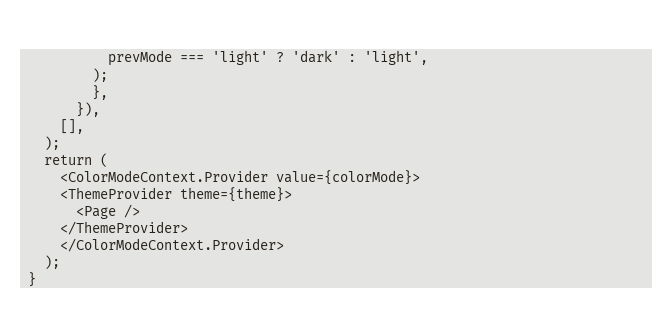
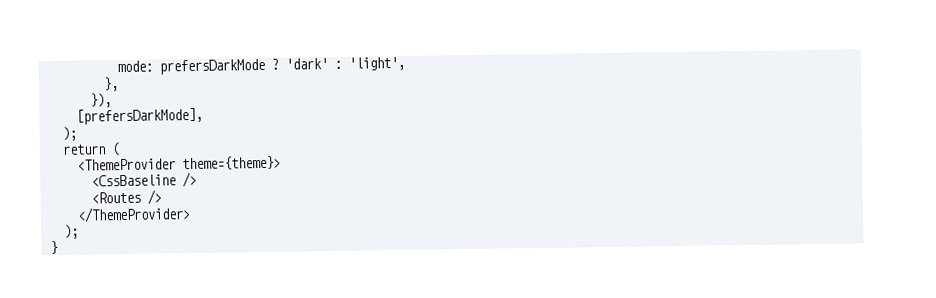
- prevMode === 'light' ?
+ mode: prefersDarkMode ?
  'dark' : 'light',
- );
- [],
+ [prefersDarkMode],
- <ColorModeContext.Provider value={colorMode}>
- <Page />
+ <CssBaseline />
+ <Routes />
- </ColorModeContext.Provider>

